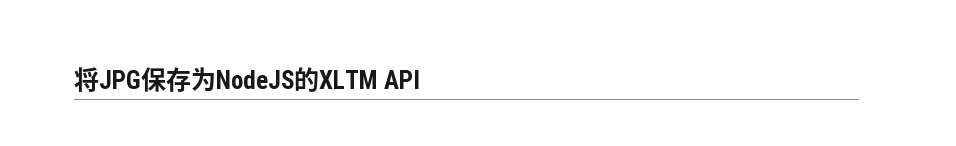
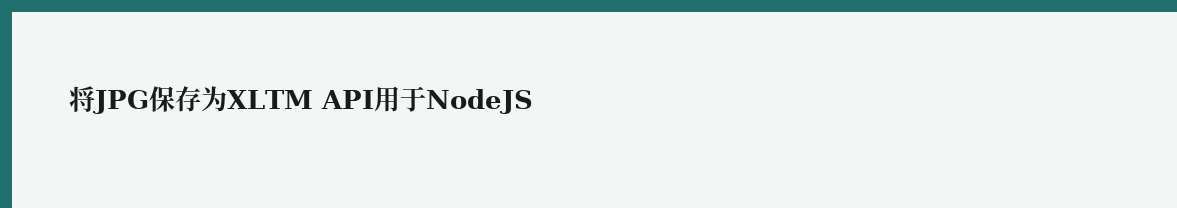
- 将JPG保存为NodeJS的XLTM API
+ 将JPG保存为XLTM API用于NodeJS

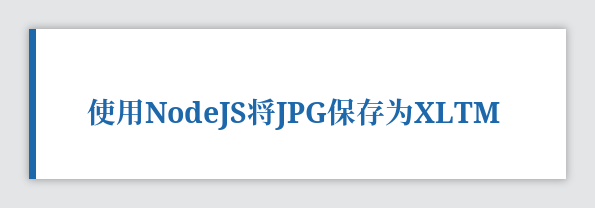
- 将JPG保存为XLTM API用于NodeJS
+ 使用NodeJS将JPG保存为XLTM

